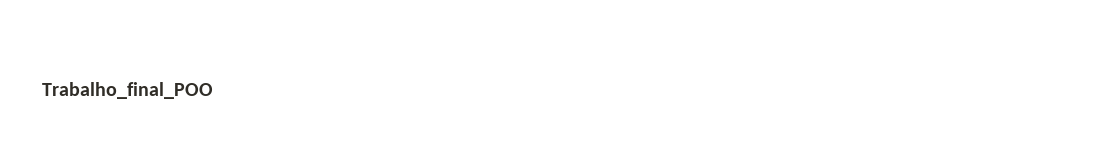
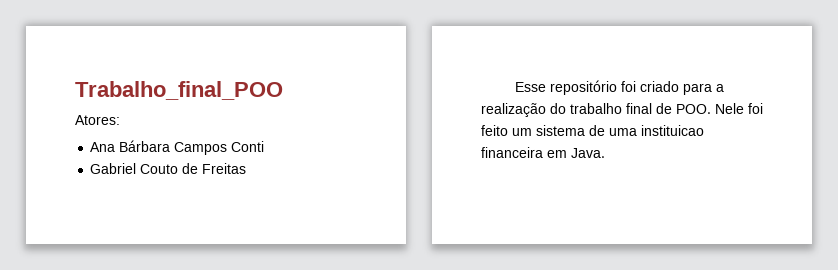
+ Atores:
+ Ana Bárbara Campos Conti
+ Gabriel Couto de Freitas
+ Esse repositório foi criado para a realização do trabalho final de POO. Nele foi feito um sistema de uma instituicao financeira em Java.

